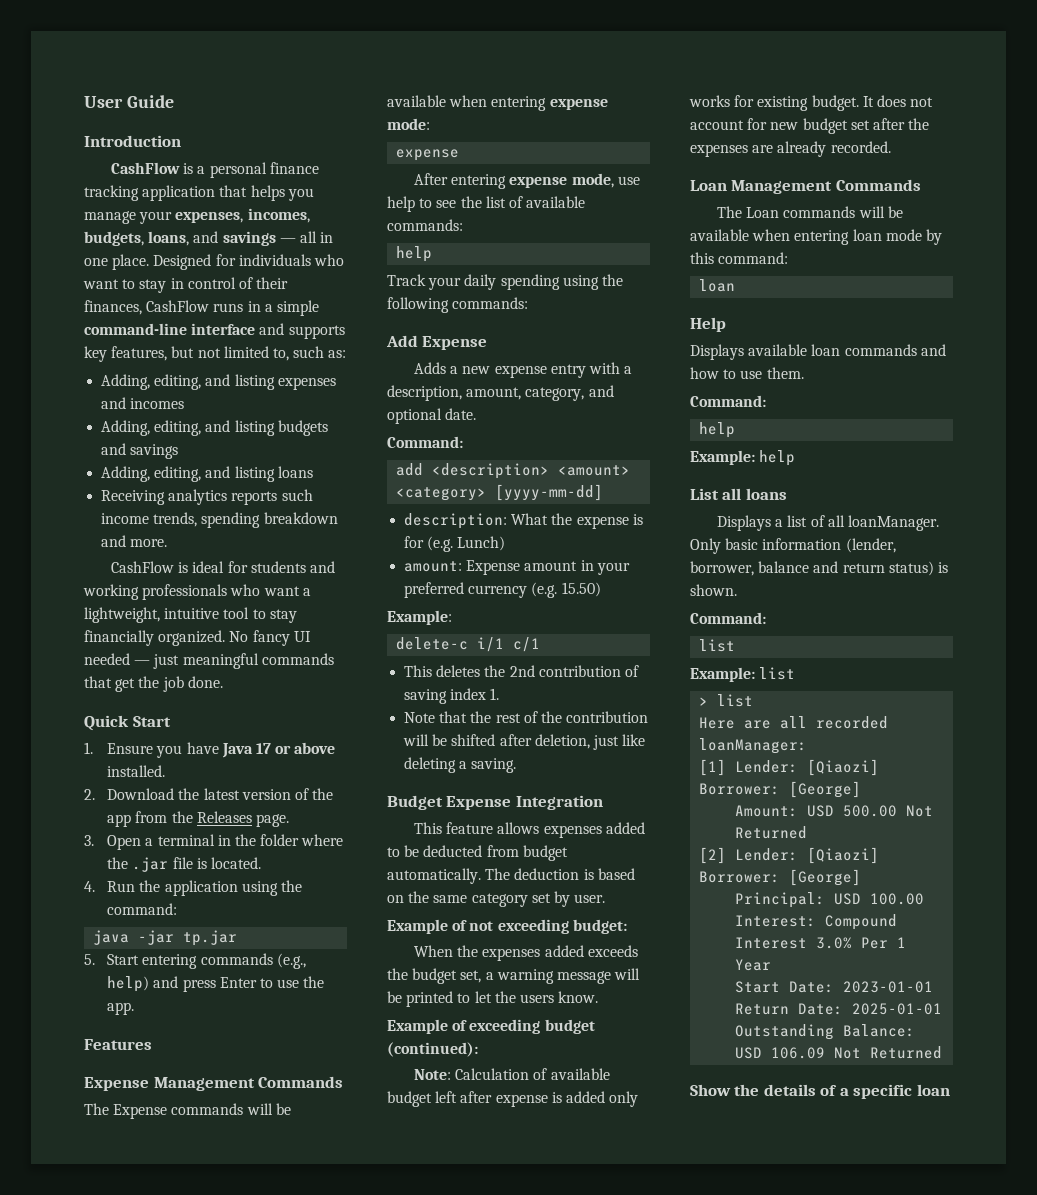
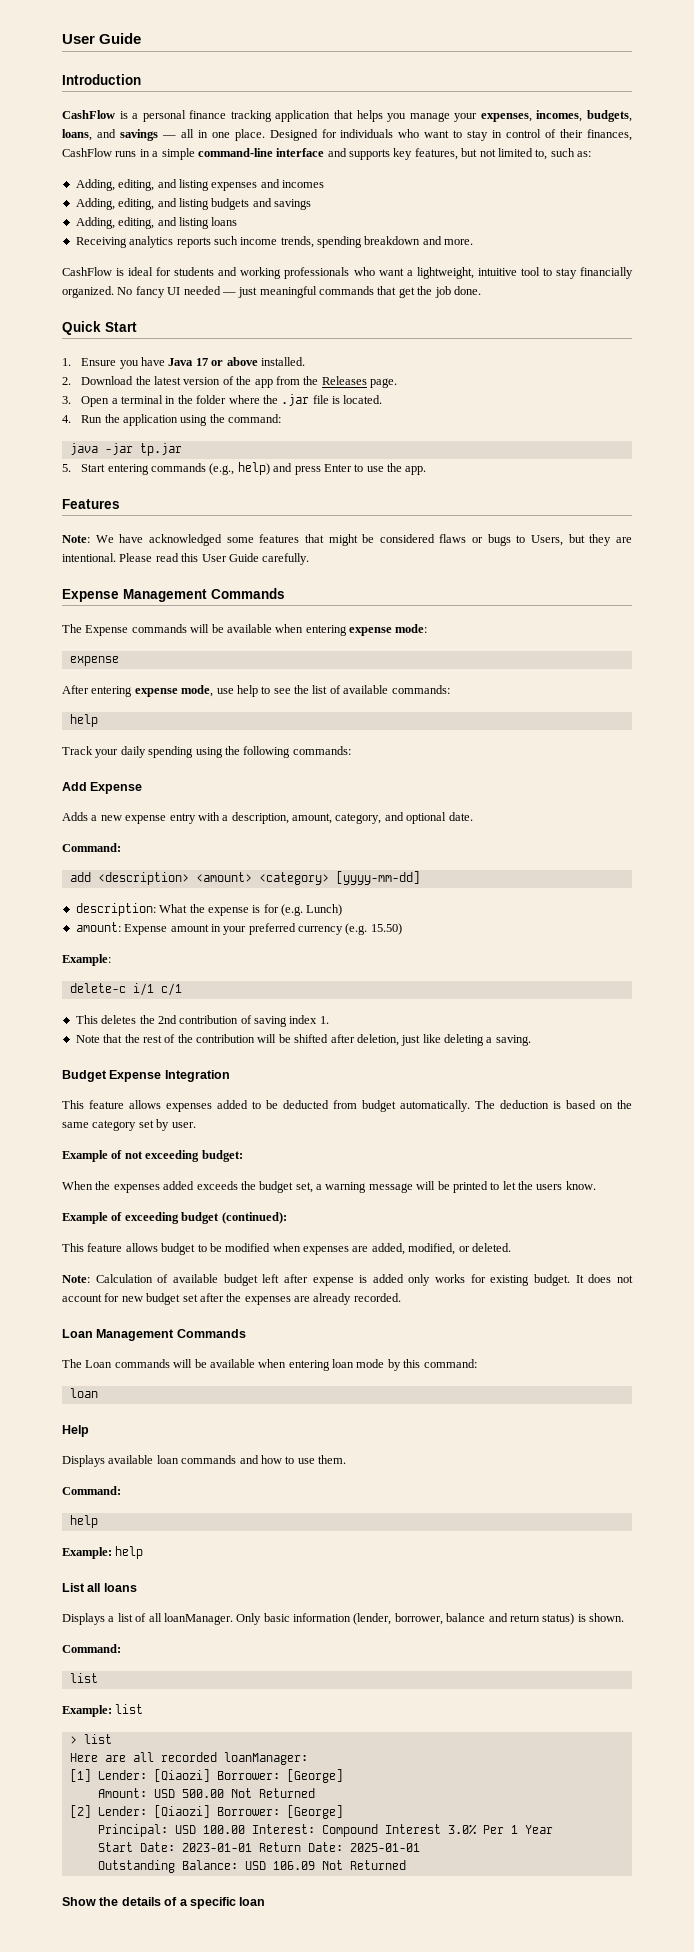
+ Note: We have acknowledged some features that might be considered flaws or bugs to Users, but they are intentional. Please read this User Guide carefully.
+ This feature allows budget to be modified when expenses are added, modified, or deleted.

